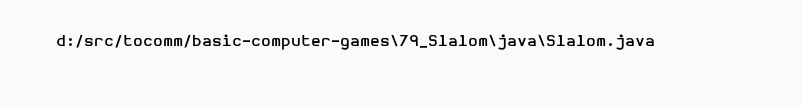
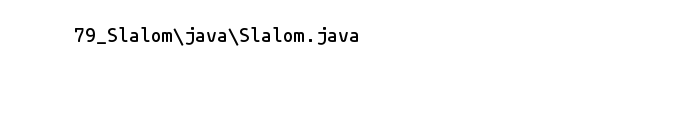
- d:/src/tocomm/basic-computer-games\79_Slalom\java\Slalom.java
+ 79_Slalom\java\Slalom.java

